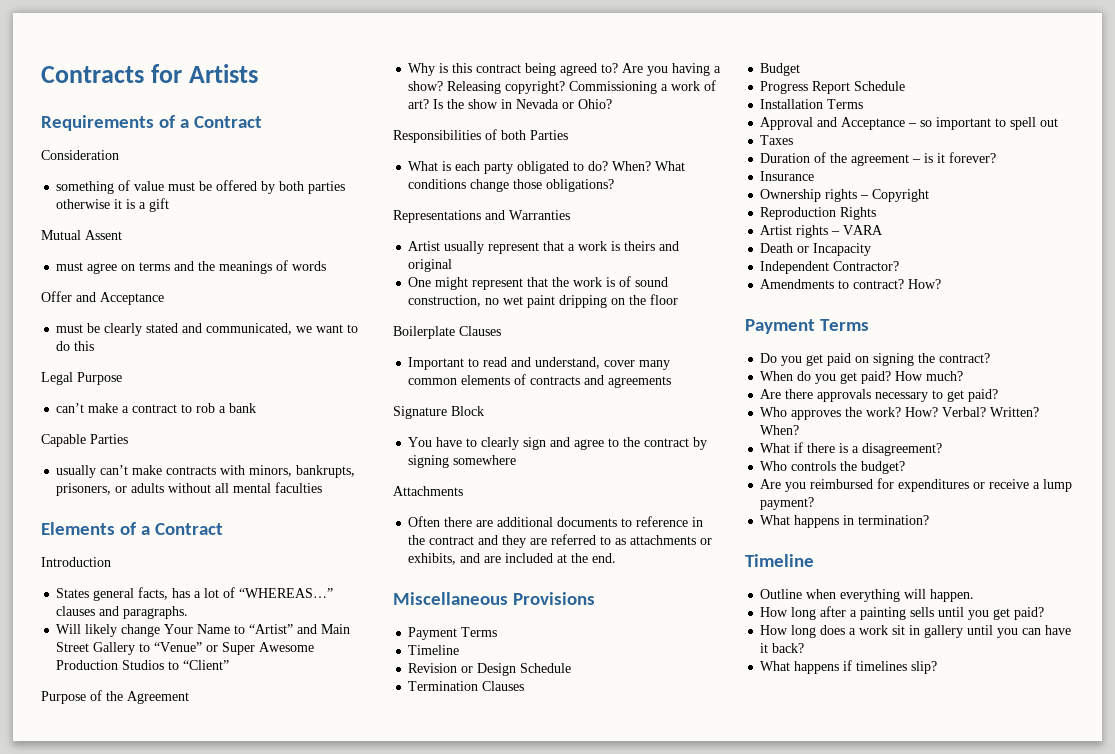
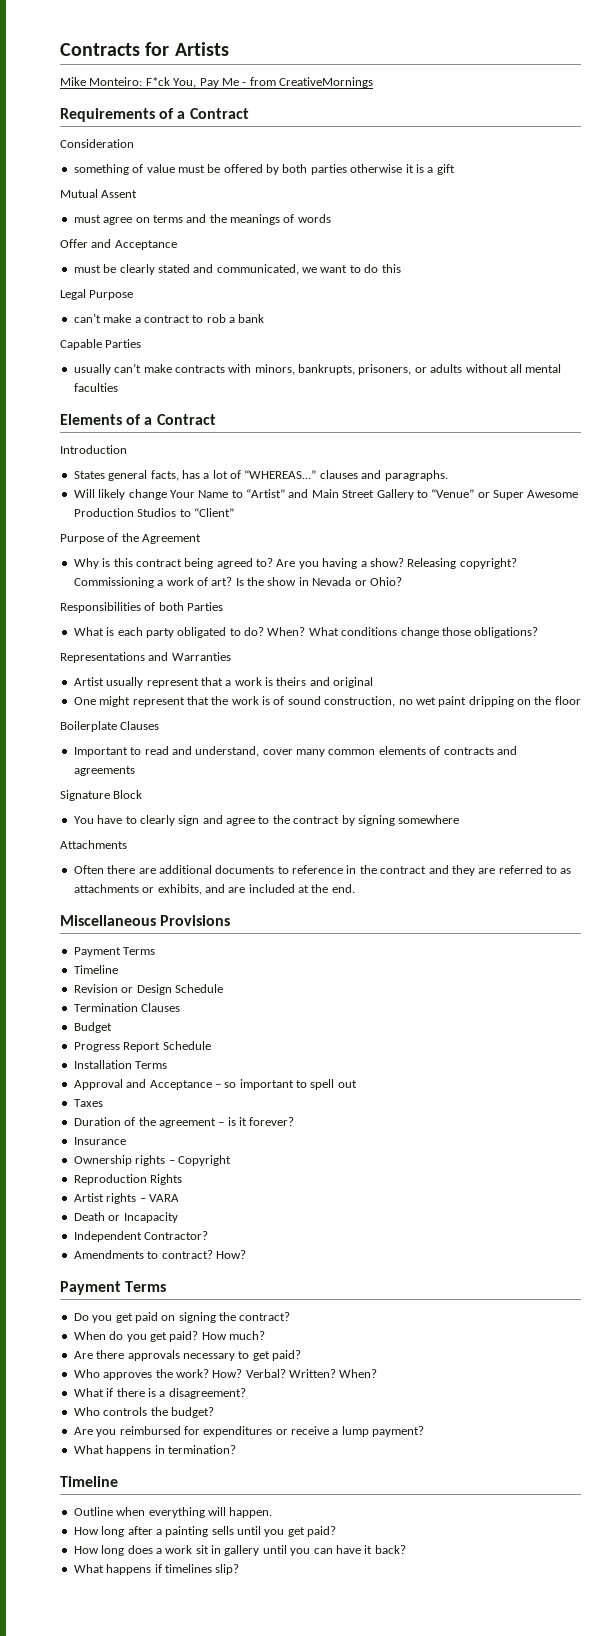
+ Mike Monteiro: F*ck You, Pay Me - from CreativeMornings

